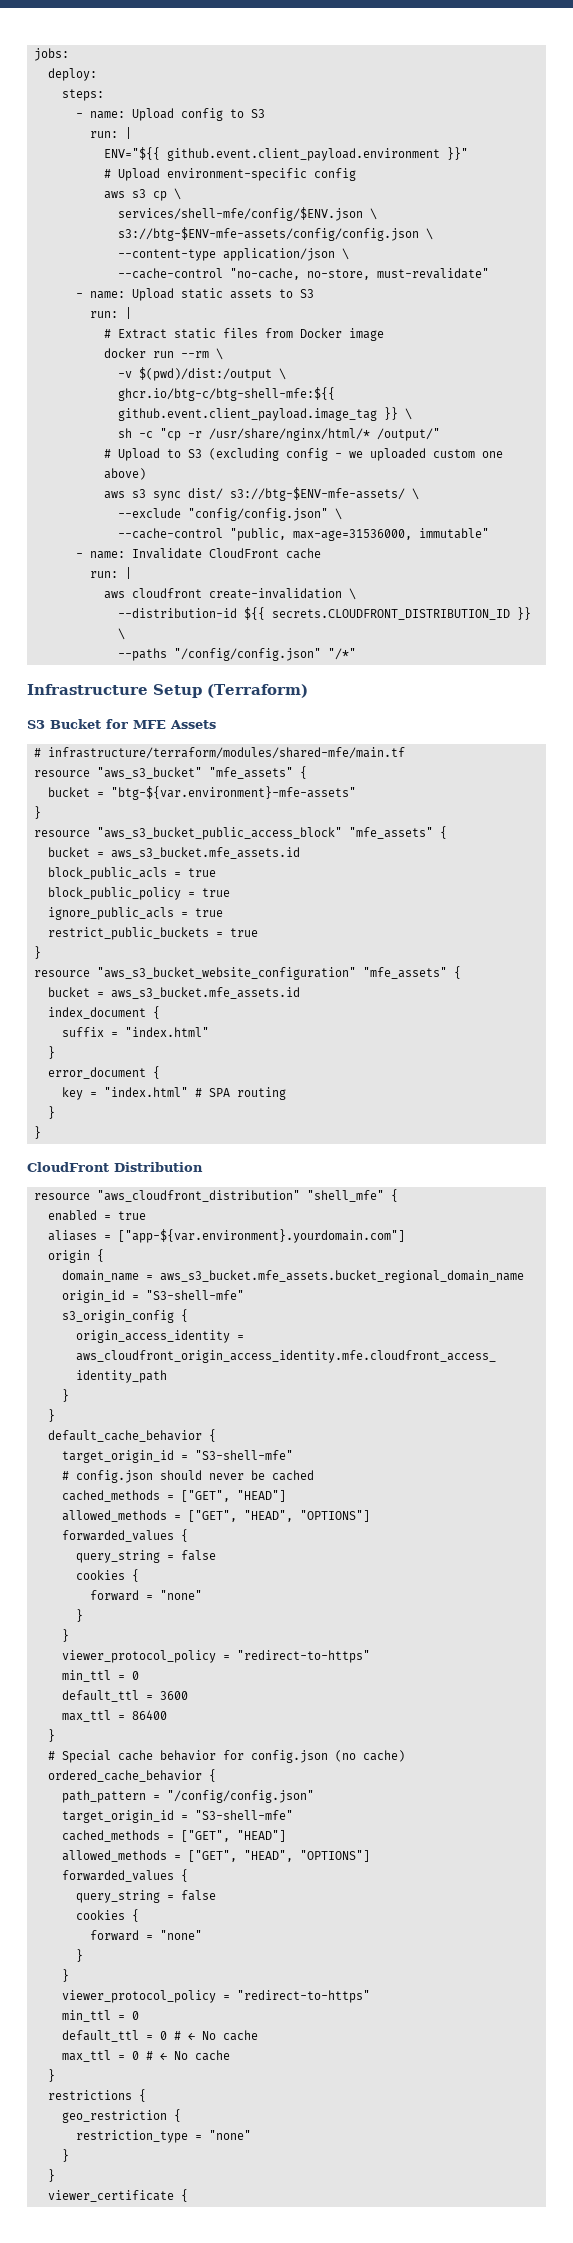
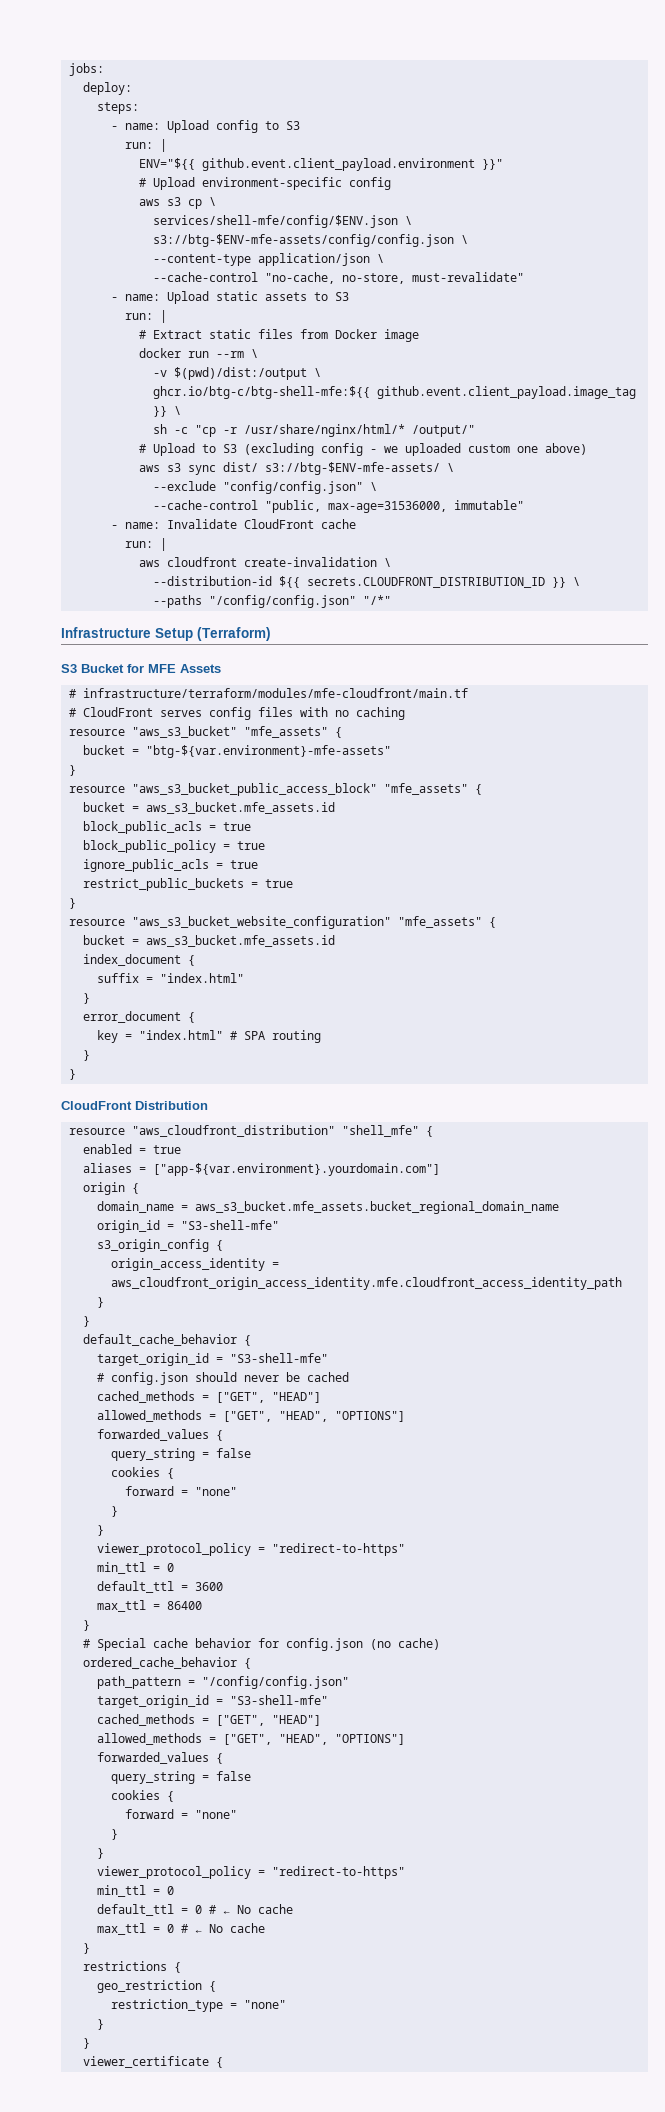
- # infrastructure/terraform/modules/shared-mfe/main.tf
+ # infrastructure/terraform/modules/mfe-cloudfront/main.tf
+ # CloudFront serves config files with no caching

